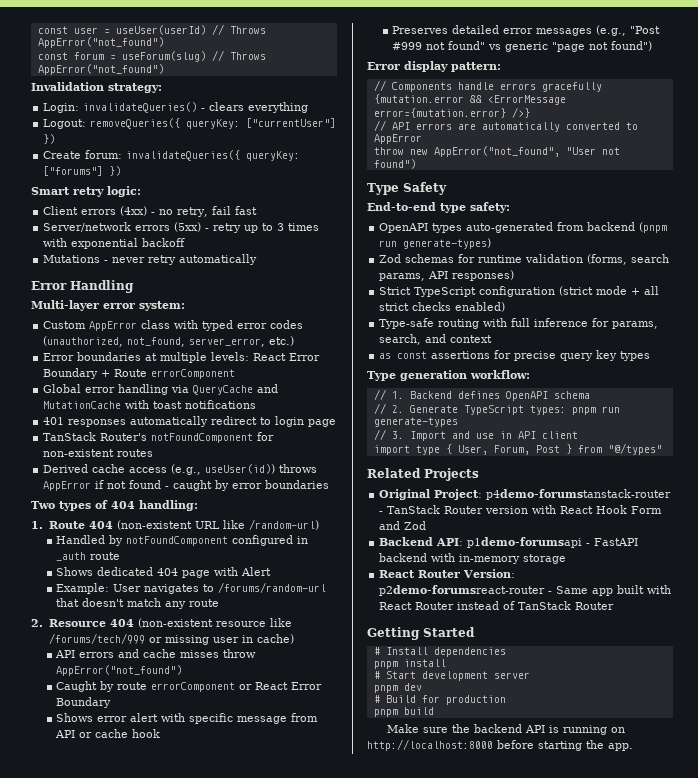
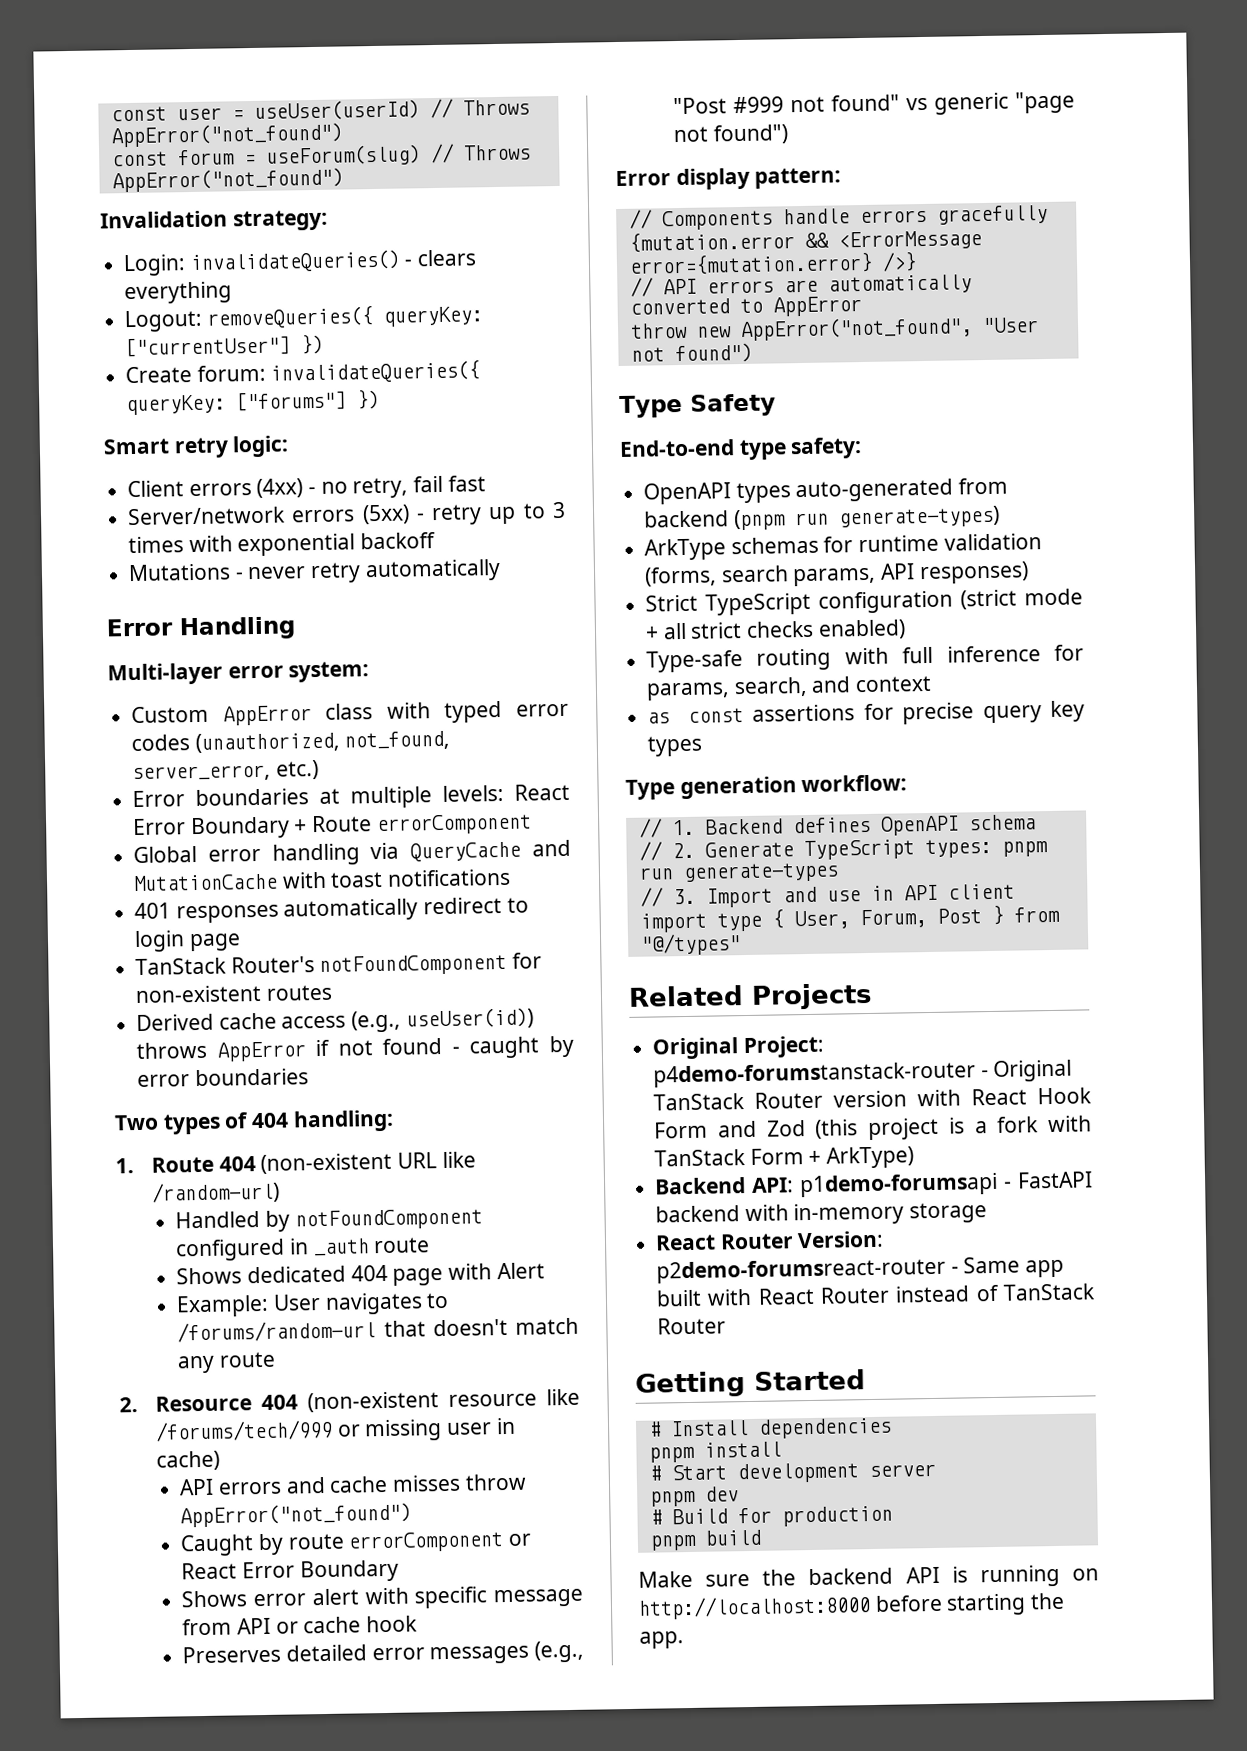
- Zod schemas for runtime validation (forms, search params, API responses)
+ ArkType schemas for runtime validation (forms, search params, API responses)
- Original Project: p4demo-forumstanstack-router - TanStack Router version with React Hook Form and Zod
+ Original Project: p4demo-forumstanstack-router - Original TanStack Router version with React Hook Form and Zod (this project is a fork with TanStack Form + ArkType)

